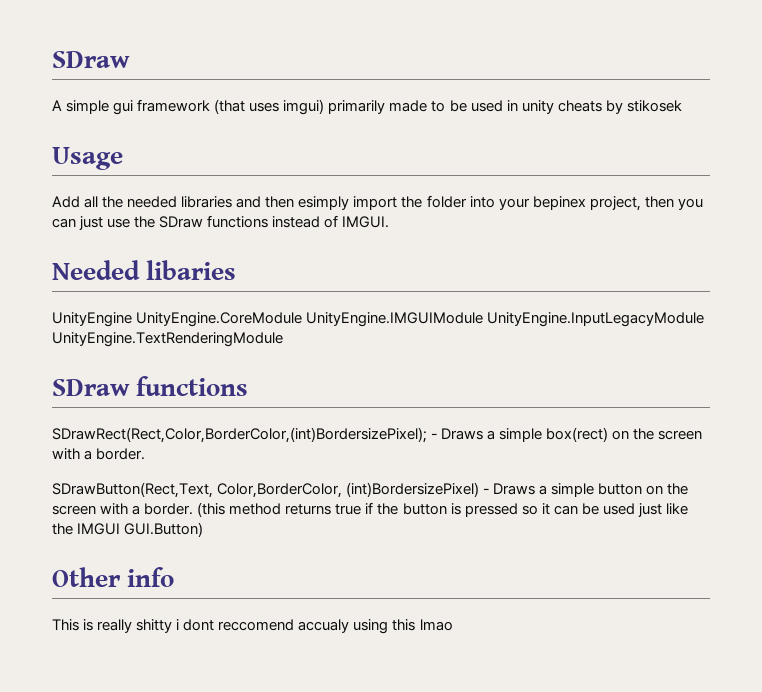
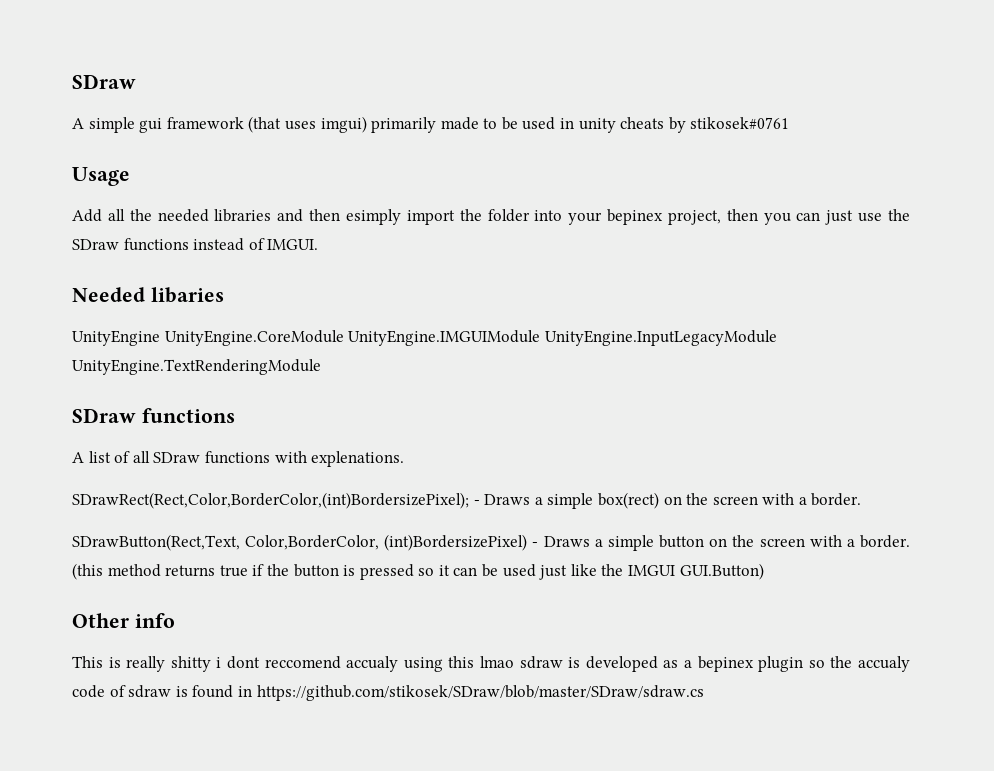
- A simple gui framework (that uses imgui) primarily made to be used in unity cheats by stikosek
+ A simple gui framework (that uses imgui) primarily made to be used in unity cheats by stikosek#0761
+ A list of all SDraw functions with explenations.
- This is really shitty i dont reccomend accualy using this lmao
+ This is really shitty i dont reccomend accualy using this lmao sdraw is developed as a bepinex plugin so the accualy code of sdraw is found in https://github.com/stikosek/SDraw/blob/master/SDraw/sdraw.cs

